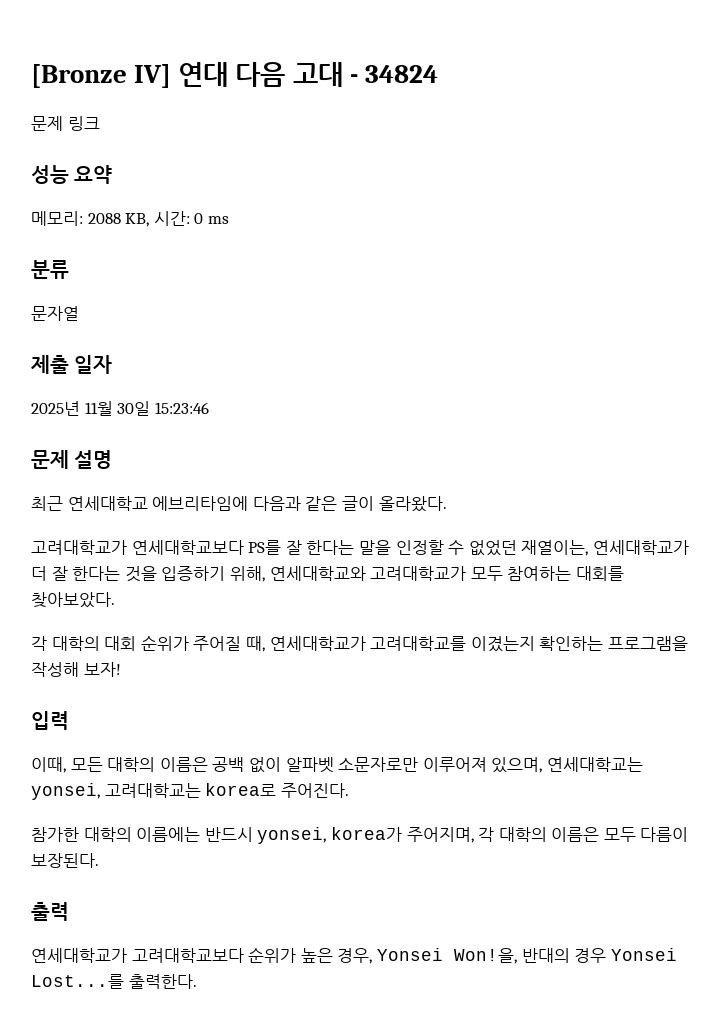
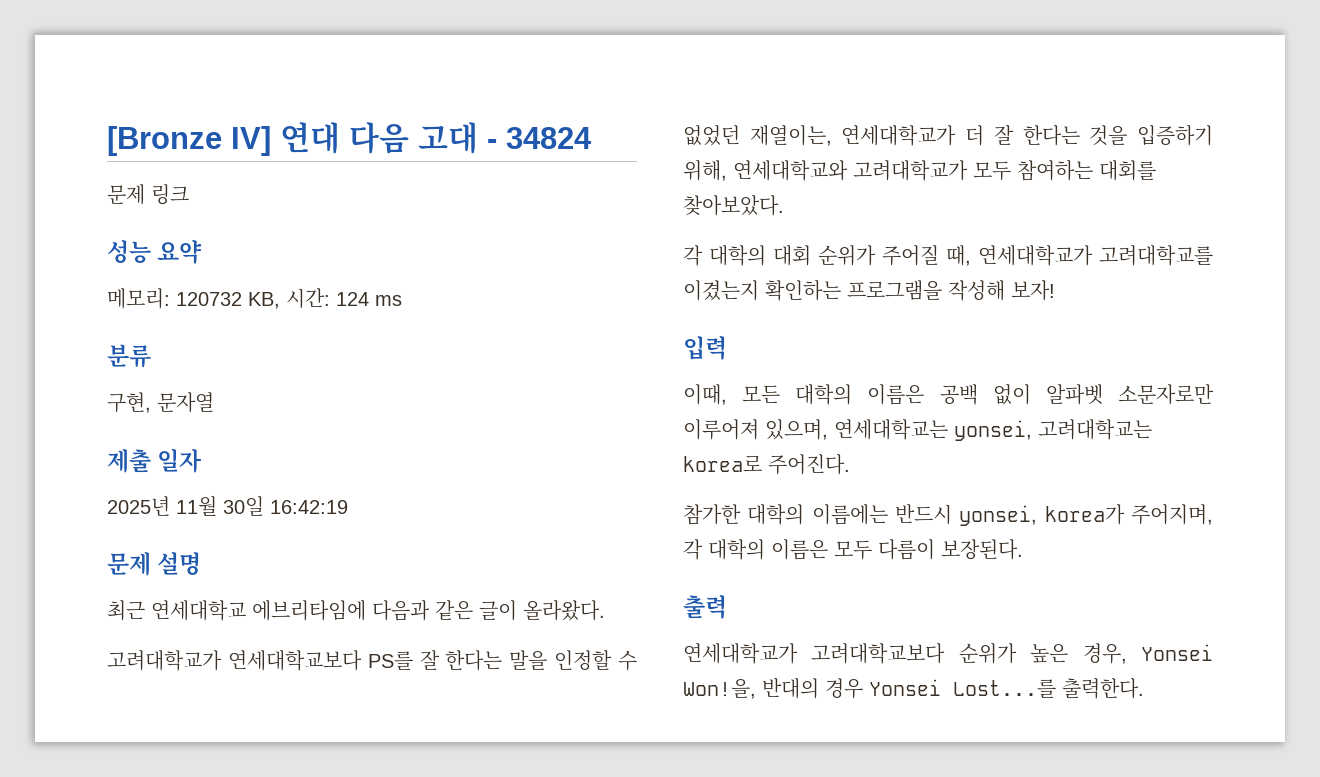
- 메모리: 2088 KB, 시간: 0 ms
+ 메모리: 120732 KB, 시간: 124 ms
- 문자열
+ 구현, 문자열
- 2025년 11월 30일 15:23:46
+ 2025년 11월 30일 16:42:19

